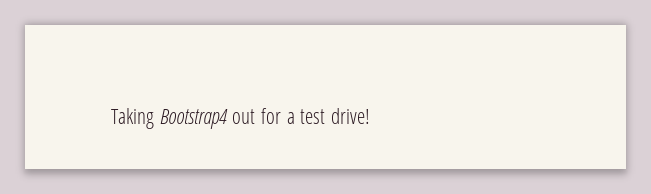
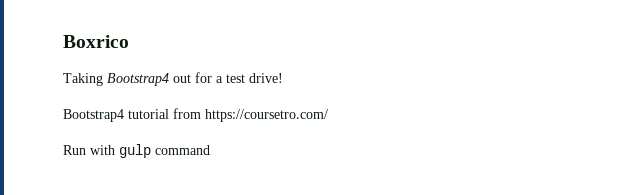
+ Boxrico
+ Bootstrap4 tutorial from https://coursetro.com/
+ Run with gulp command

